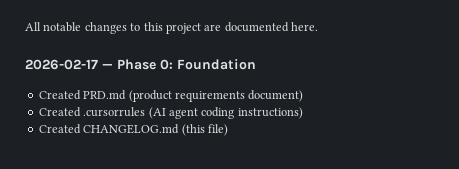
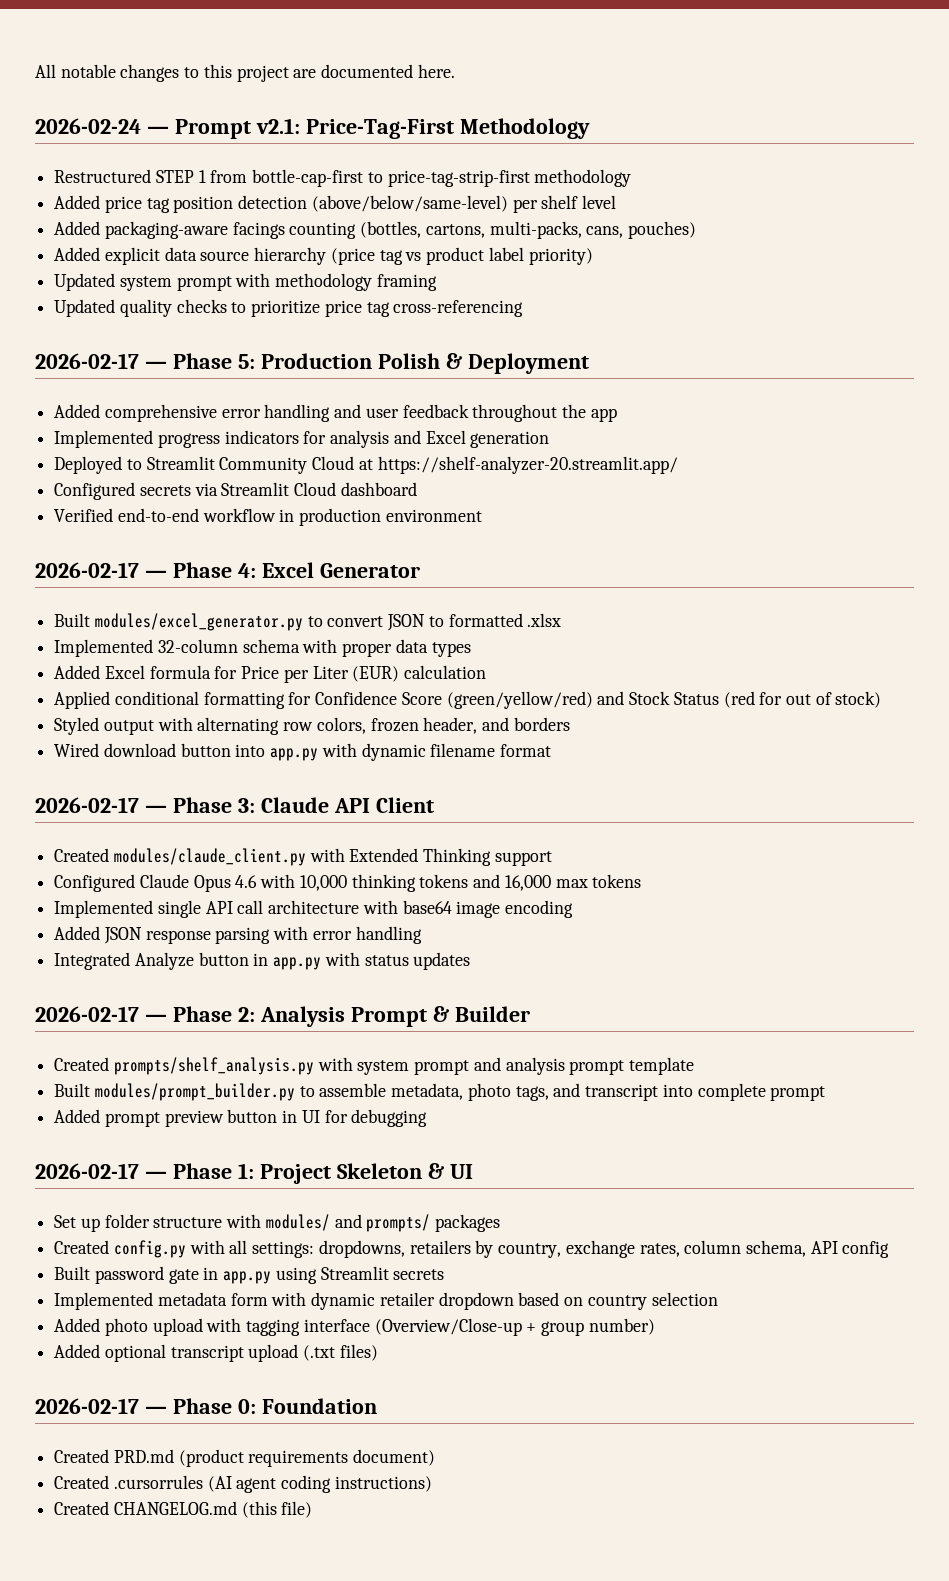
+ 2026-02-24 — Prompt v2.1: Price-Tag-First Methodology
+ Restructured STEP 1 from bottle-cap-first to price-tag-strip-first methodology
+ Added price tag position detection (above/below/same-level) per shelf level
+ Added packaging-aware facings counting (bottles, cartons, multi-packs, cans, pouches)
+ Added explicit data source hierarchy (price tag vs product label priority)
+ Updated system prompt with methodology framing
+ Updated quality checks to prioritize price tag cross-referencing
+ 2026-02-17 — Phase 5: Production Polish & Deployment
+ Added comprehensive error handling and user feedback throughout the app
+ Implemented progress indicators for analysis and Excel generation
+ Deployed to Streamlit Community Cloud at https://shelf-analyzer-20.streamlit.app/
+ Configured secrets via Streamlit Cloud dashboard
+ Verified end-to-end workflow in production environment
+ 2026-02-17 — Phase 4: Excel Generator
+ Built modules/excel_generator.py to convert JSON to formatted .xlsx
+ Implemented 32-column schema with proper data types
+ Added Excel formula for Price per Liter (EUR) calculation
+ Applied conditional formatting for Confidence Score (green/yellow/red) and Stock Status (red for out of stock)
+ Styled output with alternating row colors, frozen header, and borders
+ Wired download button into app.py with dynamic filename format
+ 2026-02-17 — Phase 3: Claude API Client
+ Created modules/claude_client.py with Extended Thinking support
+ Configured Claude Opus 4.6 with 10,000 thinking tokens and 16,000 max tokens
+ Implemented single API call architecture with base64 image encoding
+ Added JSON response parsing with error handling
+ Integrated Analyze button in app.py with status updates
+ 2026-02-17 — Phase 2: Analysis Prompt & Builder
+ Created prompts/shelf_analysis.py with system prompt and analysis prompt template
+ Built modules/prompt_builder.py to assemble metadata, photo tags, and transcript into complete prompt
+ Added prompt preview button in UI for debugging
+ 2026-02-17 — Phase 1: Project Skeleton & UI
+ Set up folder structure with modules/ and prompts/ packages
+ Created config.py with all settings: dropdowns, retailers by country, exchange rates, column schema, API config
+ Built password gate in app.py using Streamlit secrets
+ Implemented metadata form with dynamic retailer dropdown based on country selection
+ Added photo upload with tagging interface (Overview/Close-up + group number)
+ Added optional transcript upload (.txt files)

